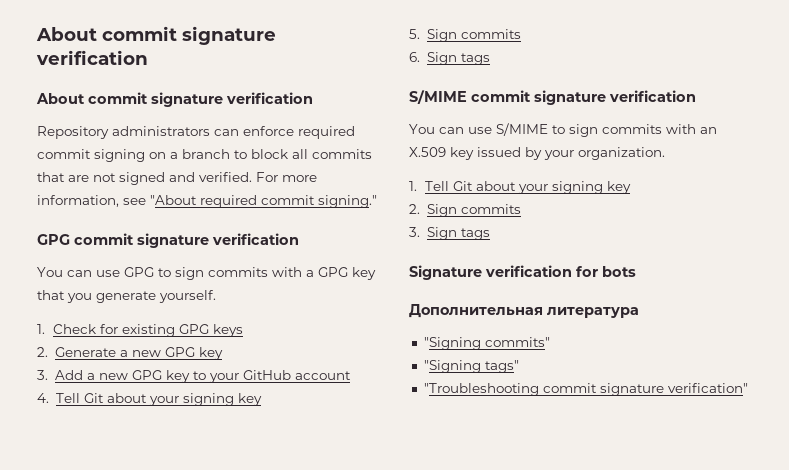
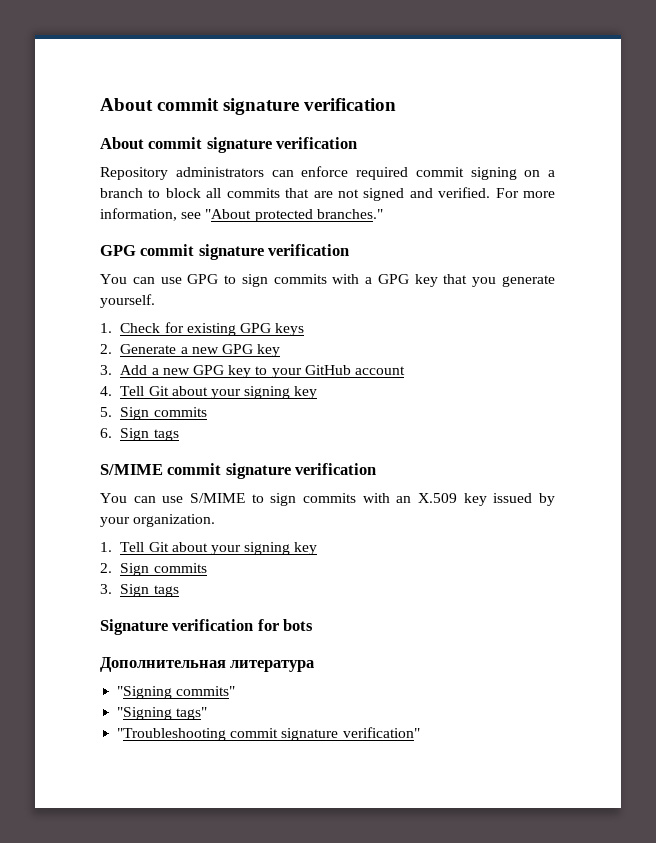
- For more information, see "About required commit signing."
+ For more information, see "About protected branches."

